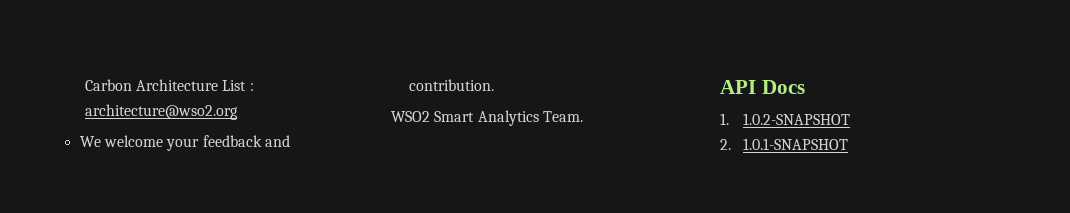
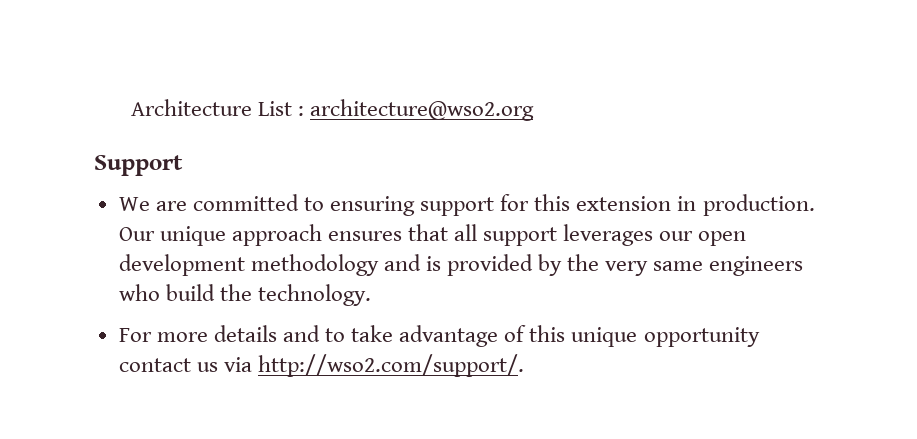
- Carbon Architecture List : architecture@wso2.org
+ Architecture List : architecture@wso2.org
+ Support
- We welcome your feedback and contribution.
- WSO2 Smart Analytics Team.
- API Docs
- 1. 1.0.2-SNAPSHOT
- 2. 1.0.1-SNAPSHOT
+ We are committed to ensuring support for this extension in production. Our unique approach ensures that all support leverages our open development methodology and is provided by the very same engineers who build the technology.
+ For more details and to take advantage of this unique opportunity contact us via http://wso2.com/support/.

